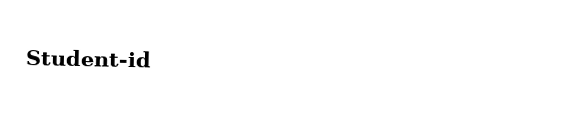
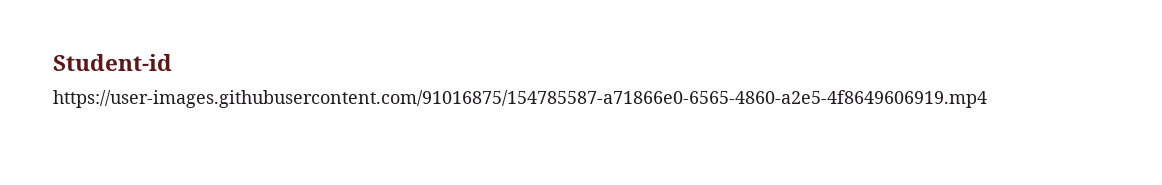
+ https://user-images.githubusercontent.com/91016875/154785587-a71866e0-6565-4860-a2e5-4f8649606919.mp4

